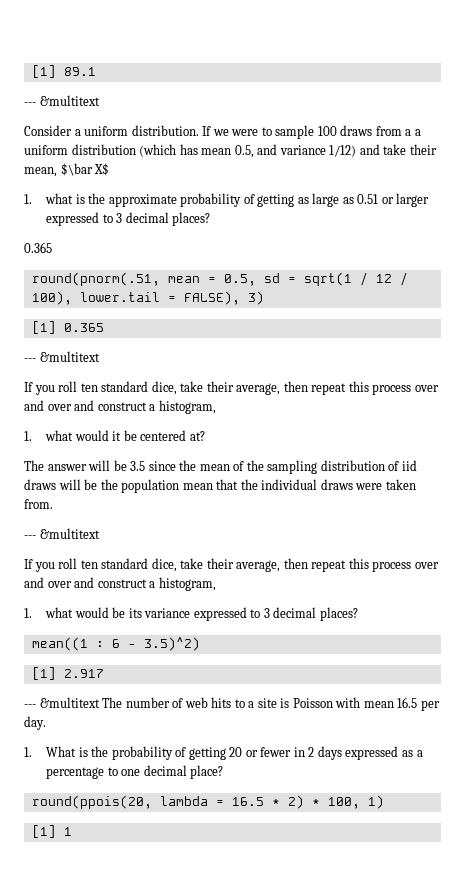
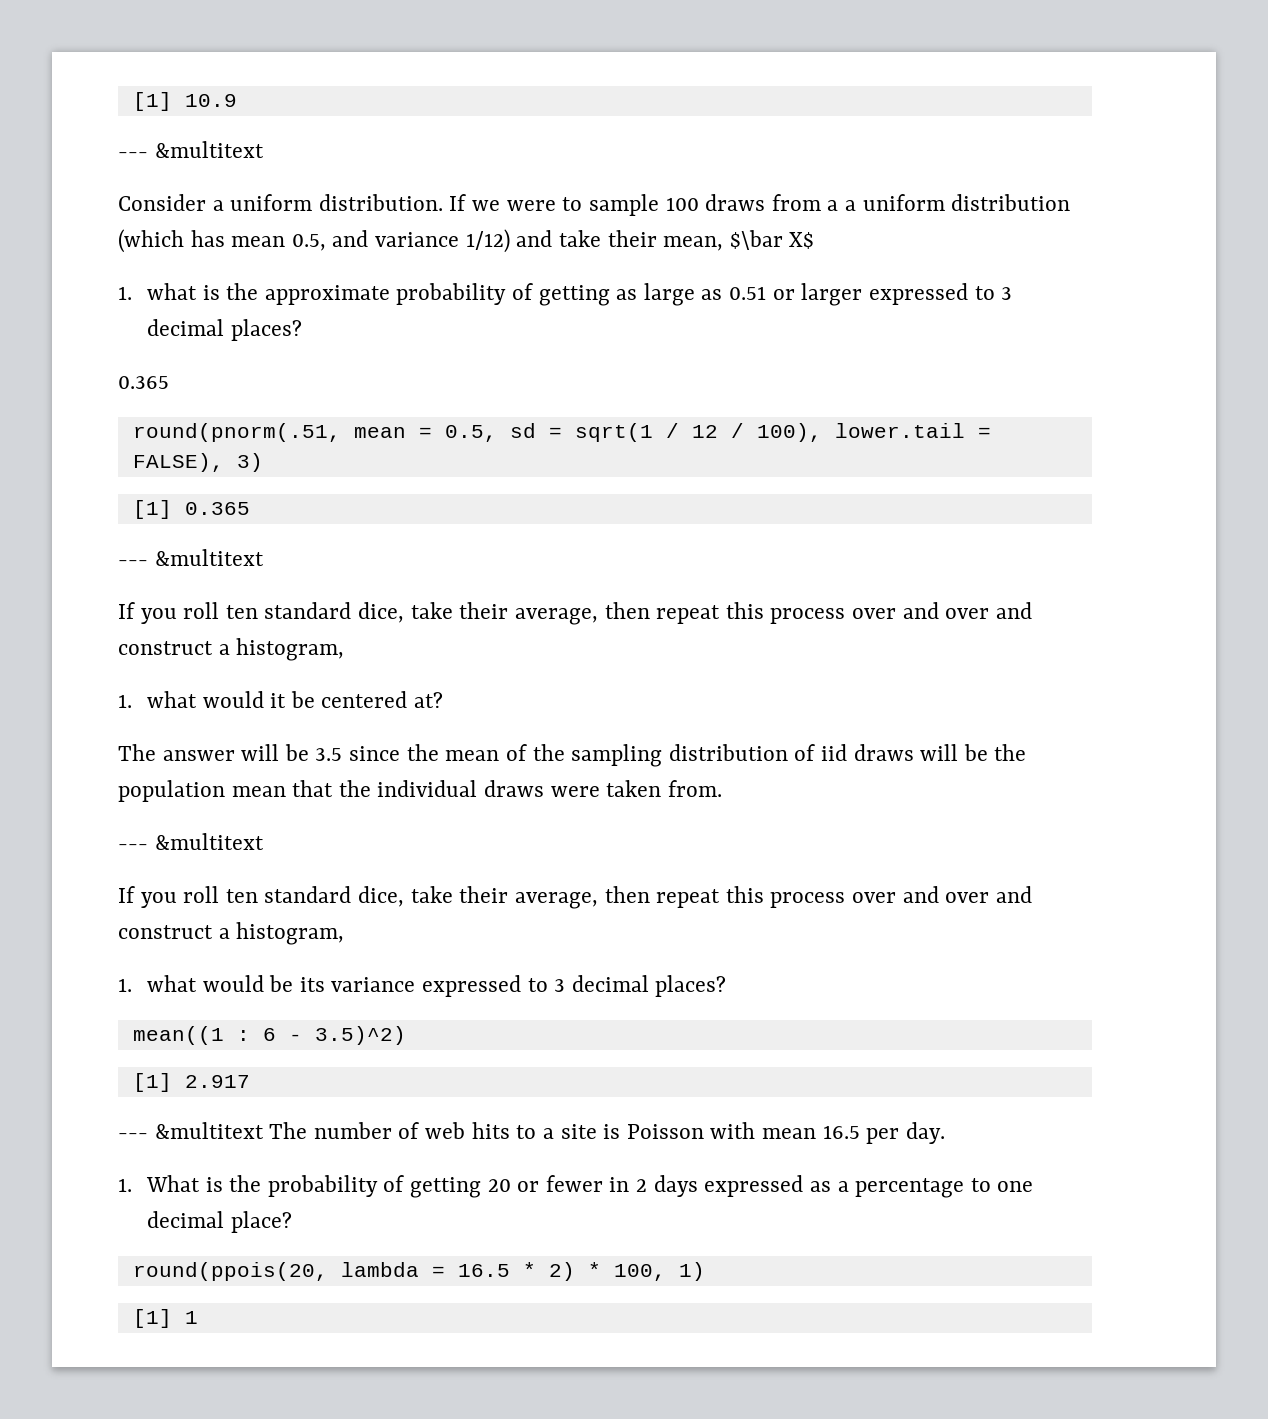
- [1] 89.1
+ [1] 10.9

